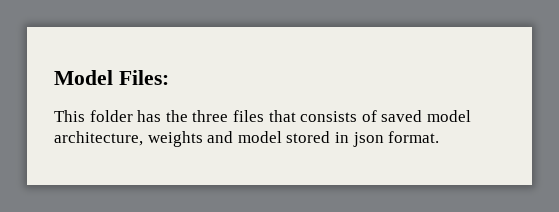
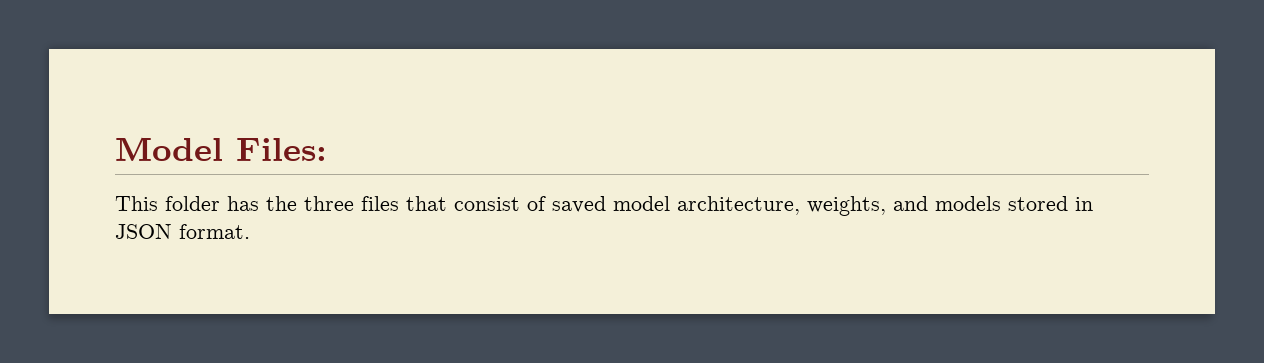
- This folder has the three files that consists of saved model architecture, weights and model stored in json format.
+ This folder has the three files that consist of saved model architecture, weights, and models stored in JSON format.

